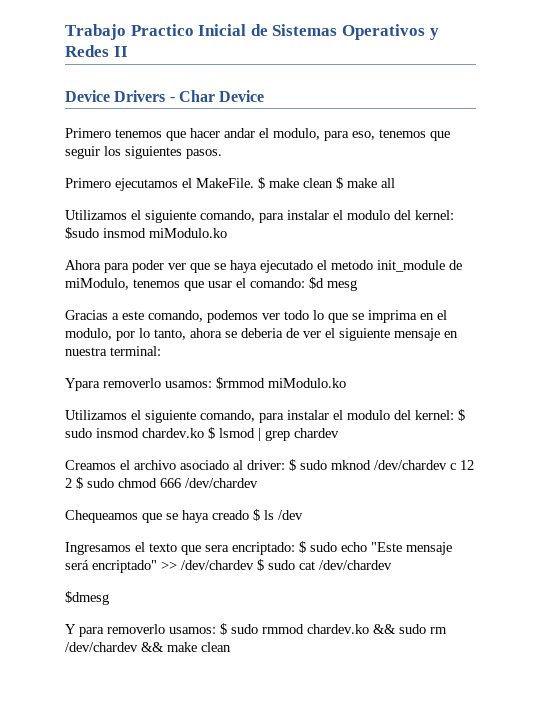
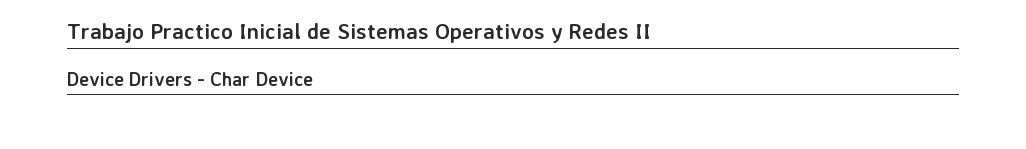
- Primero tenemos que hacer andar el modulo, para eso, tenemos que seguir los siguientes pasos.
- Primero ejecutamos el MakeFile. $ make clean $ make all
- Utilizamos el siguiente comando, para instalar el modulo del kernel: $sudo insmod miModulo.ko
- Ahora para poder ver que se haya ejecutado el metodo init_module de miModulo, tenemos que usar el comando: $d mesg
- Gracias a este comando, podemos ver todo lo que se imprima en el modulo, por lo tanto, ahora se deberia de ver el siguiente mensaje en nuestra terminal:
- Ypara removerlo usamos: $rmmod miModulo.ko
- Utilizamos el siguiente comando, para instalar el modulo del kernel: $ sudo insmod chardev.ko $ lsmod | grep chardev
- Creamos el archivo asociado al driver: $ sudo mknod /dev/chardev c 12 2 $ sudo chmod 666 /dev/chardev
- Chequeamos que se haya creado $ ls /dev
- Ingresamos el texto que sera encriptado: $ sudo echo "Este mensaje será encriptado" >> /dev/chardev $ sudo cat /dev/chardev
- $dmesg
- Y para removerlo usamos: $ sudo rmmod chardev.ko && sudo rm /dev/chardev && make clean

